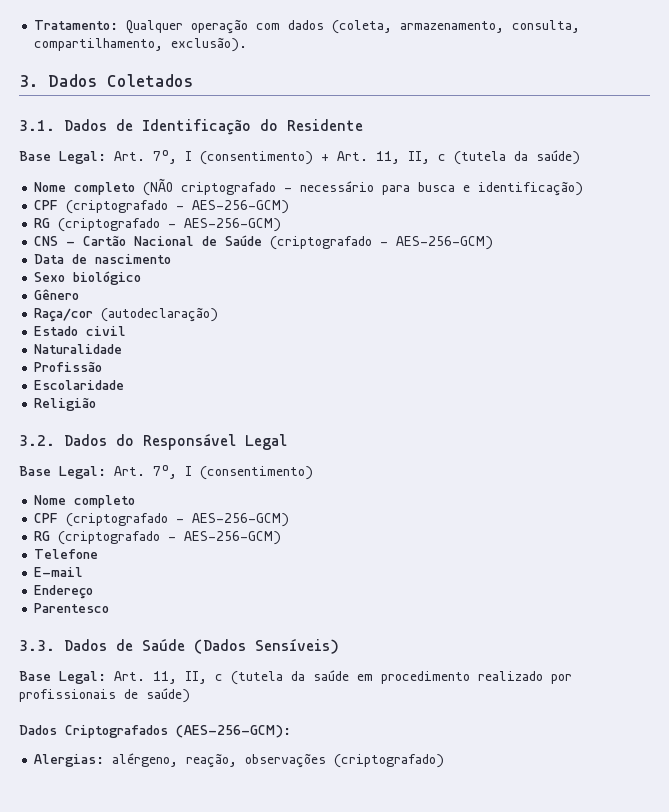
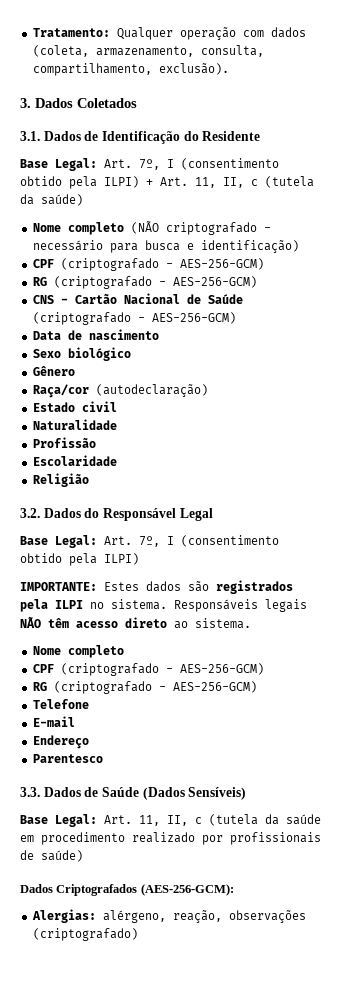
- Base Legal: Art. 7º, I (consentimento) + Art. 11, II, c (tutela da saúde)
+ Base Legal: Art. 7º, I (consentimento obtido pela ILPI) + Art. 11, II, c (tutela da saúde)
  3.2. Dados do Responsável Legal
- Base Legal: Art. 7º, I (consentimento)
+ Base Legal: Art. 7º, I (consentimento obtido pela ILPI)
+ IMPORTANTE: Estes dados são registrados pela ILPI no sistema. Responsáveis legais NÃO têm acesso direto ao sistema.

